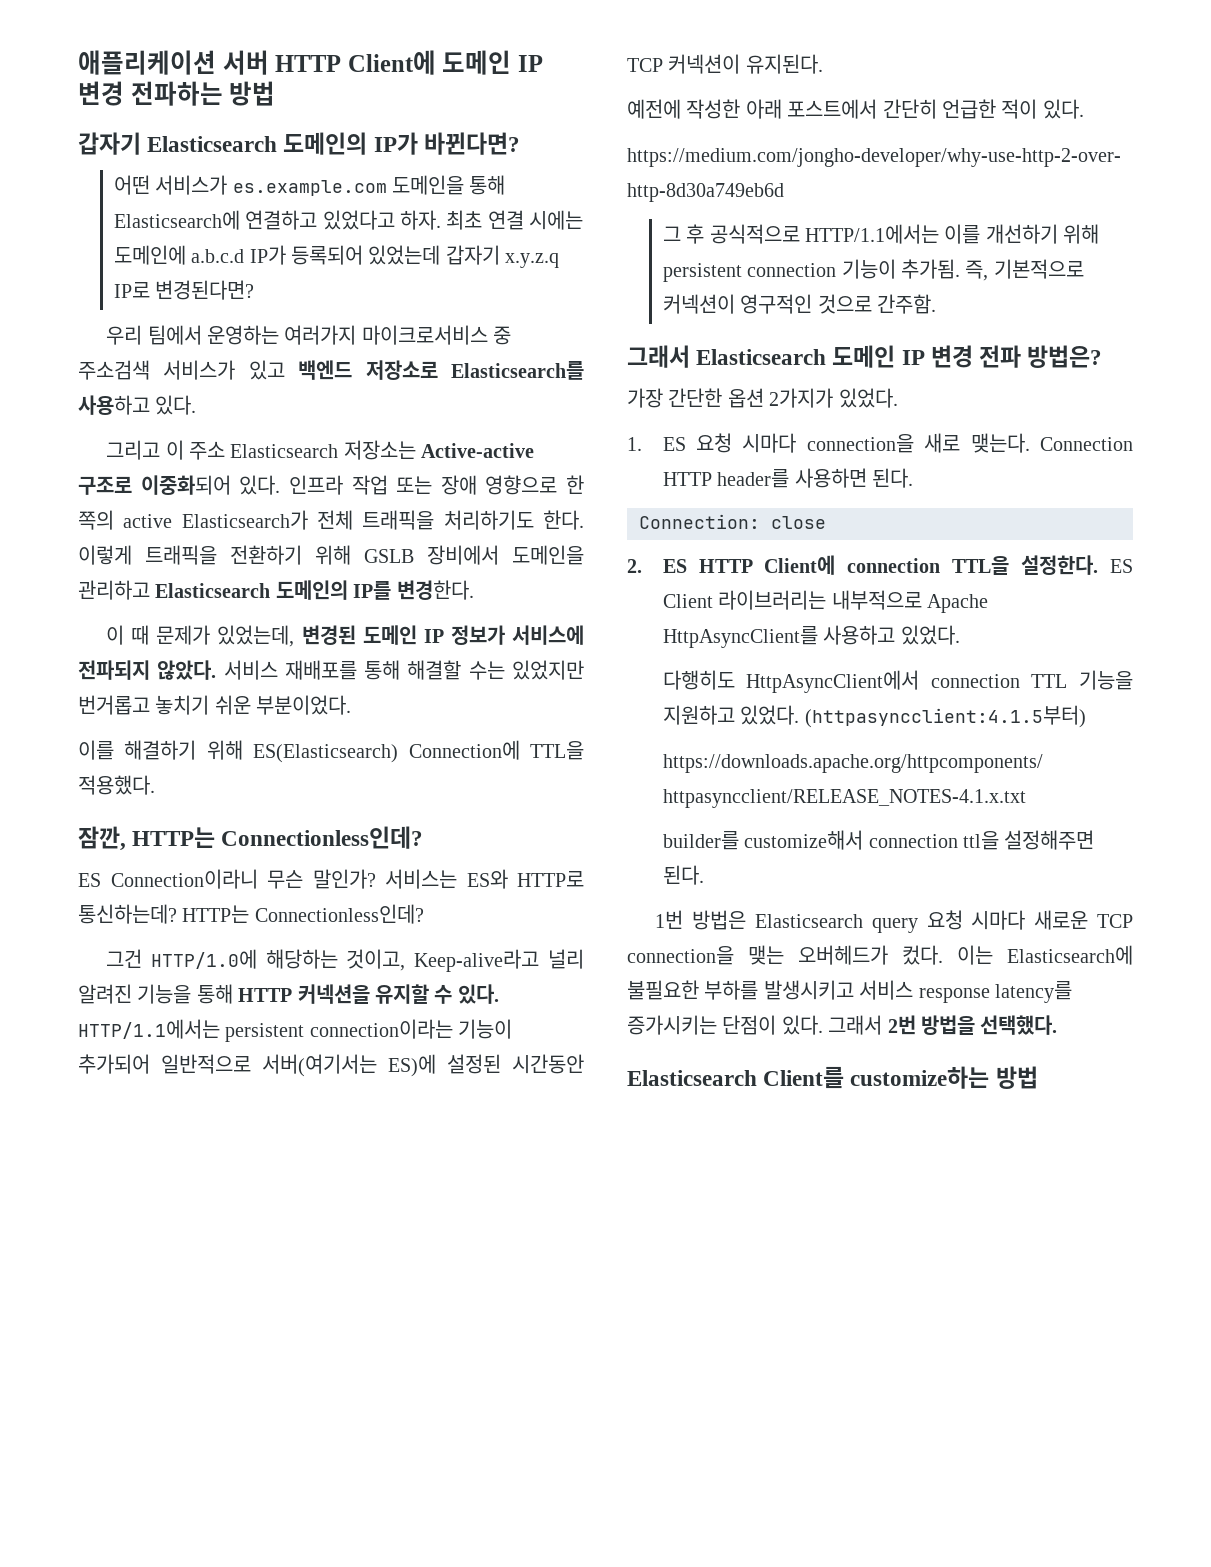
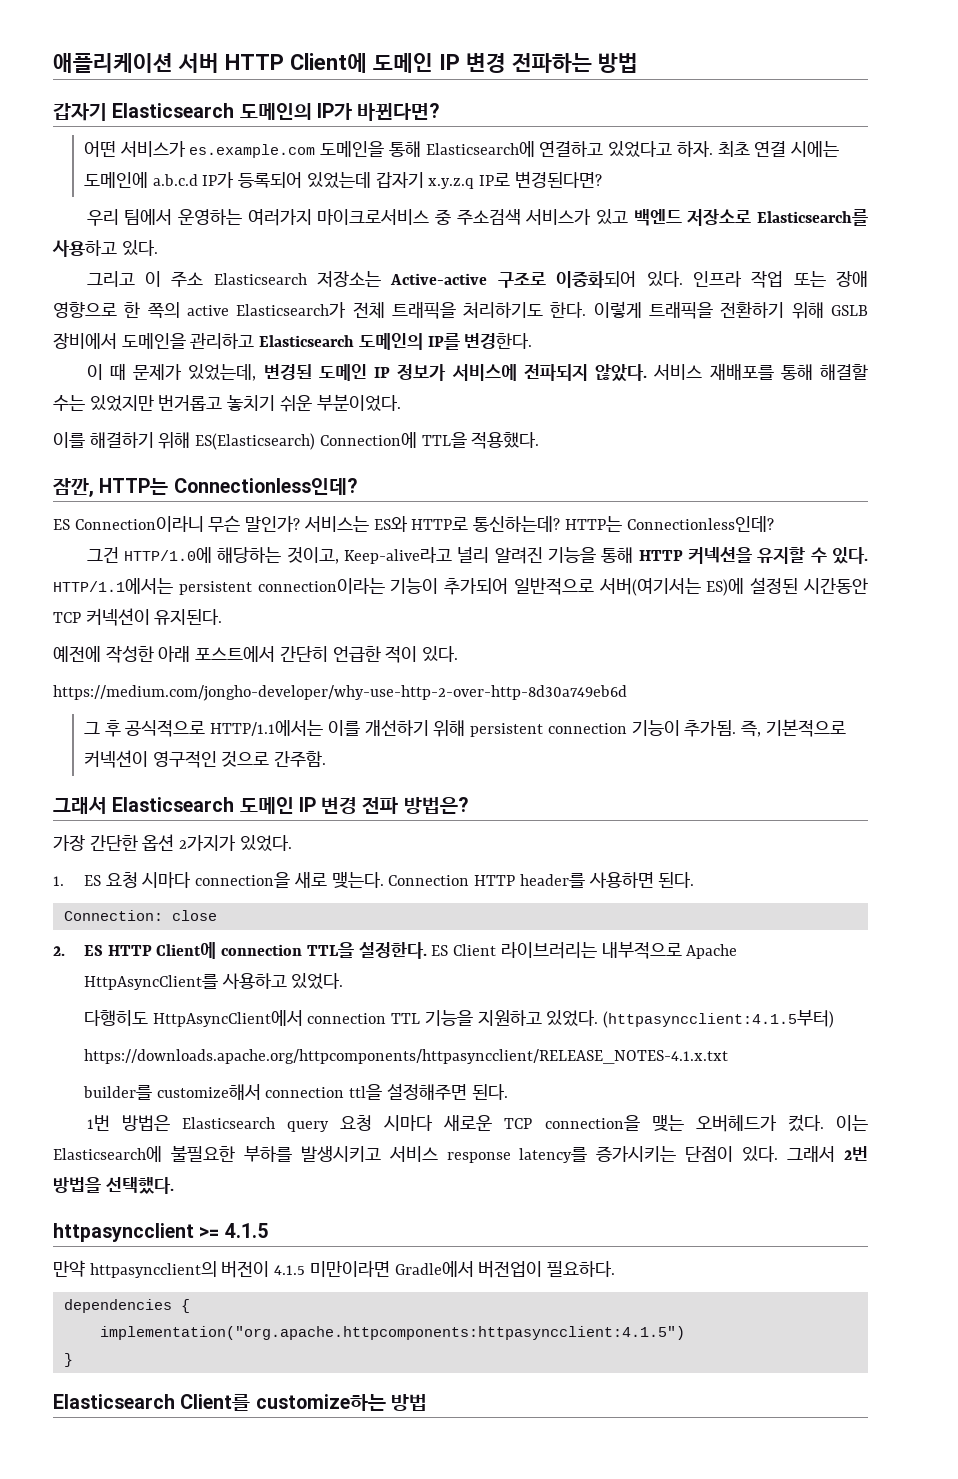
+ httpasyncclient >= 4.1.5
+ 만약 httpasyncclient의 버전이 4.1.5 미만이라면 Gradle에서 버전업이 필요하다.
+ dependencies {
+ implementation("org.apache.httpcomponents:httpasyncclient:4.1.5")
+ }

